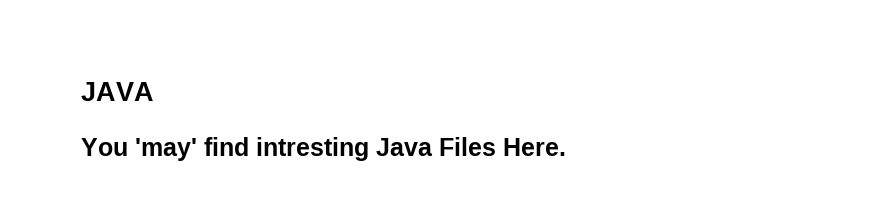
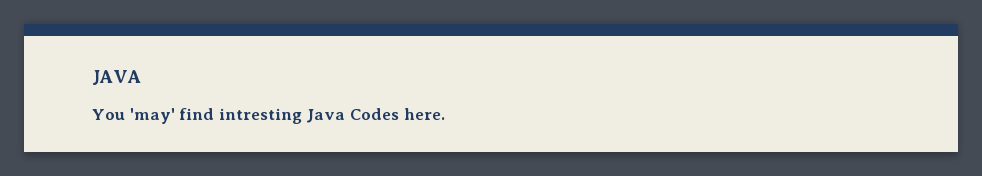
- You 'may' find intresting Java Files Here.
+ You 'may' find intresting Java Codes here.

